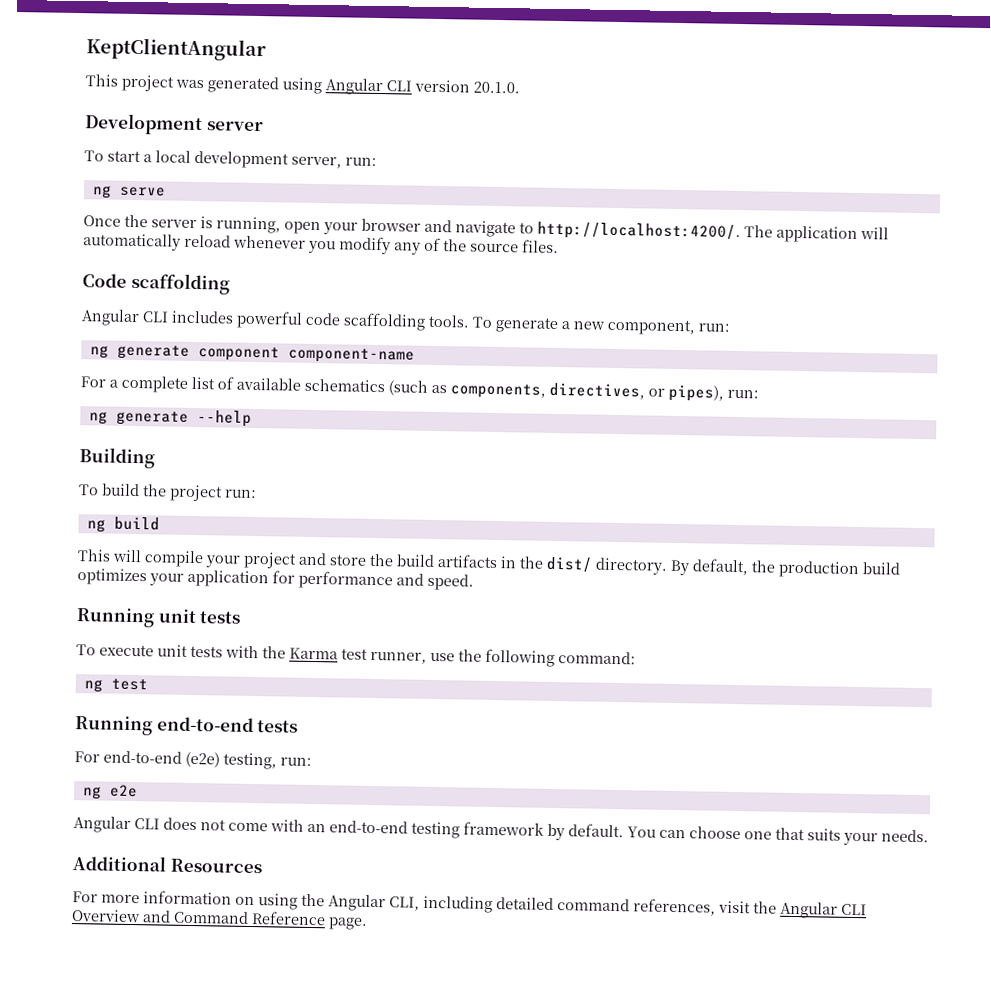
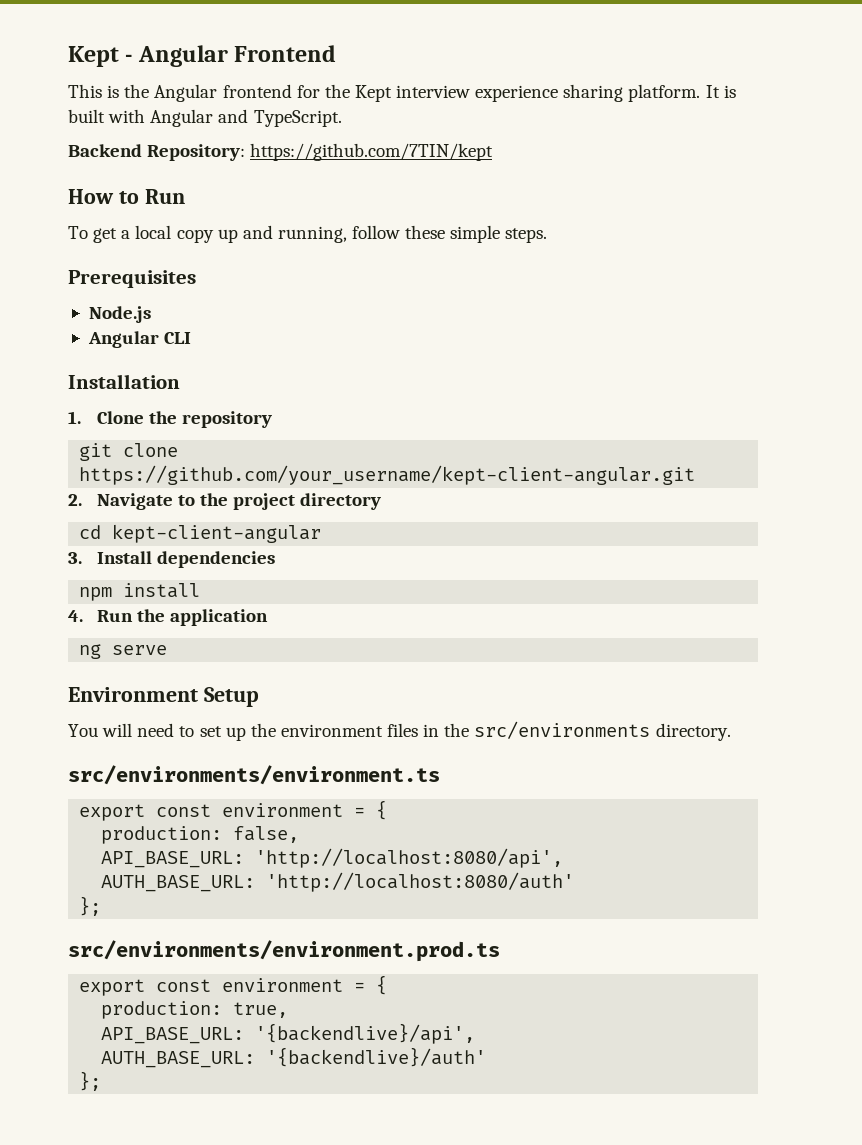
- KeptClientAngular
- This project was generated using Angular CLI version 20.1.0.
- Development server
- To start a local development server, run:
+ Kept - Angular Frontend
+ This is the Angular frontend for the Kept interview experience sharing platform. It is built with Angular and TypeScript.
+ Backend Repository: https://github.com/7TIN/kept
+ How to Run
+ To get a local copy up and running, follow these simple steps.
+ Prerequisites
+ Node.js
+ Angular CLI
+ Installation
+ 1. Clone the repository
+ git clone https://github.com/your_username/kept-client-angular.git
+ 2. Navigate to the project directory
+ cd kept-client-angular
+ 3. Install dependencies
+ npm install
+ 4. Run the application
  ng serve
- Once the server is running, open your browser and navigate to http://localhost:4200/. The application will automatically reload whenever you modify any of the source files.
- Code scaffolding
- Angular CLI includes powerful code scaffolding tools. To generate a new component, run:
- ng generate component component-name
- For a complete list of available schematics (such as components, directives, or pipes), run:
- ng generate --help
- Building
- To build the project run:
- ng build
- This will compile your project and store the build artifacts in the dist/ directory. By default, the production build optimizes your application for performance and speed.
- Running unit tests
- To execute unit tests with the Karma test runner, use the following command:
- ng test
- Running end-to-end tests
- For end-to-end (e2e) testing, run:
- ng e2e
- Angular CLI does not come with an end-to-end testing framework by default. You can choose one that suits your needs.
- Additional Resources
- For more information on using the Angular CLI, including detailed command references, visit the Angular CLI Overview and Command Reference page.
+ Environment Setup
+ You will need to set up the environment files in the src/environments directory.
+ src/environments/environment.ts
+ export const environment = {
+ production: false,
+ API_BASE_URL: 'http://localhost:8080/api',
+ AUTH_BASE_URL: 'http://localhost:8080/auth'
+ };
+ src/environments/environment.prod.ts
+ export const environment = {
+ production: true,
+ API_BASE_URL: '{backendlive}/api',
+ AUTH_BASE_URL: '{backendlive}/auth'
+ };

